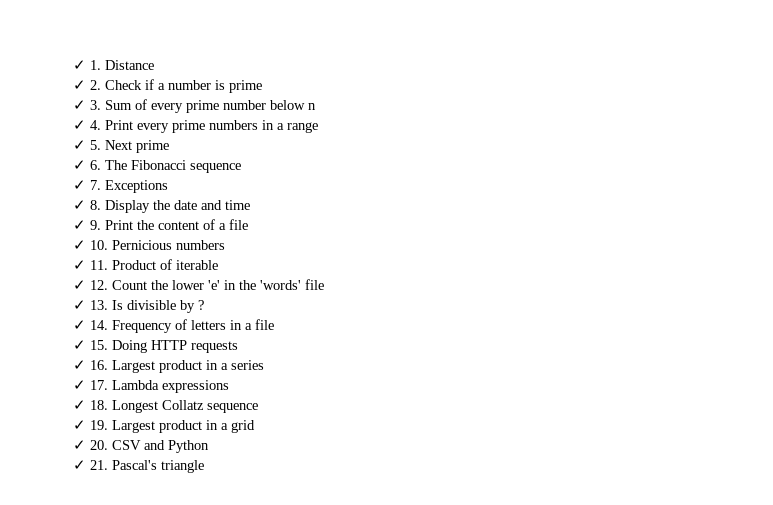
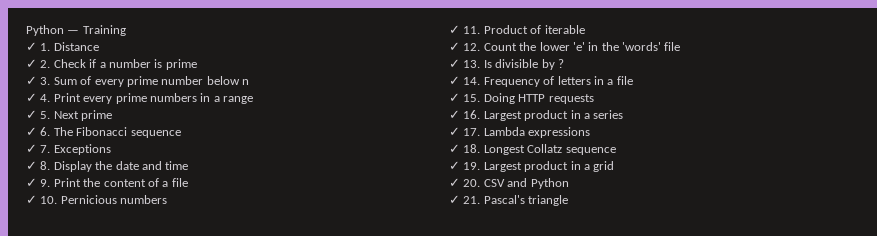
+ Python — Training

